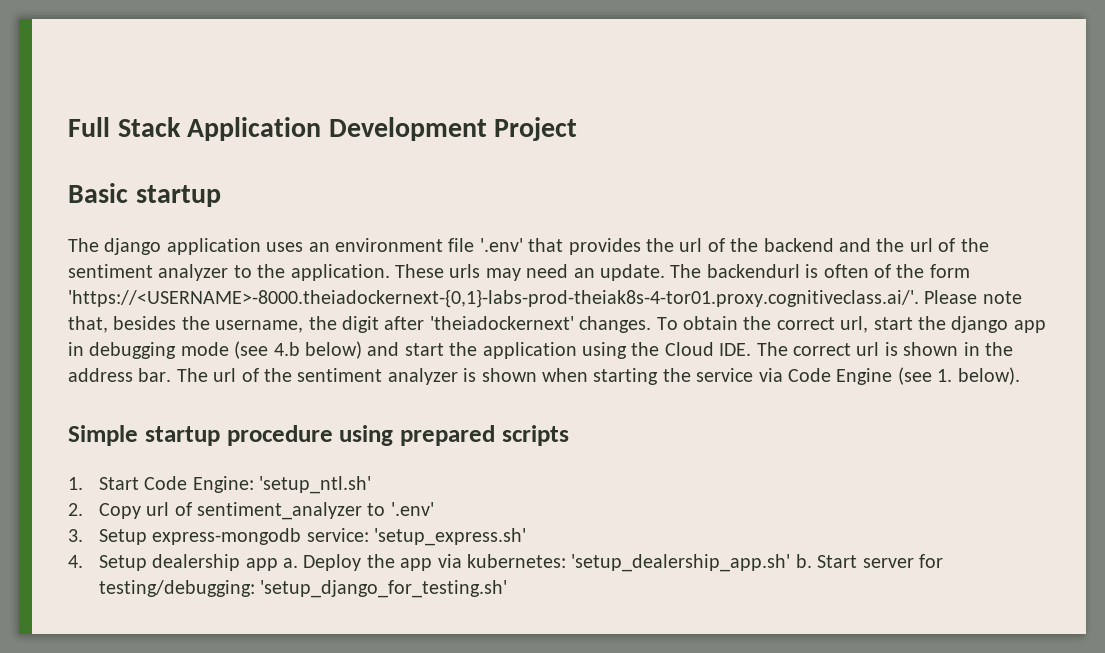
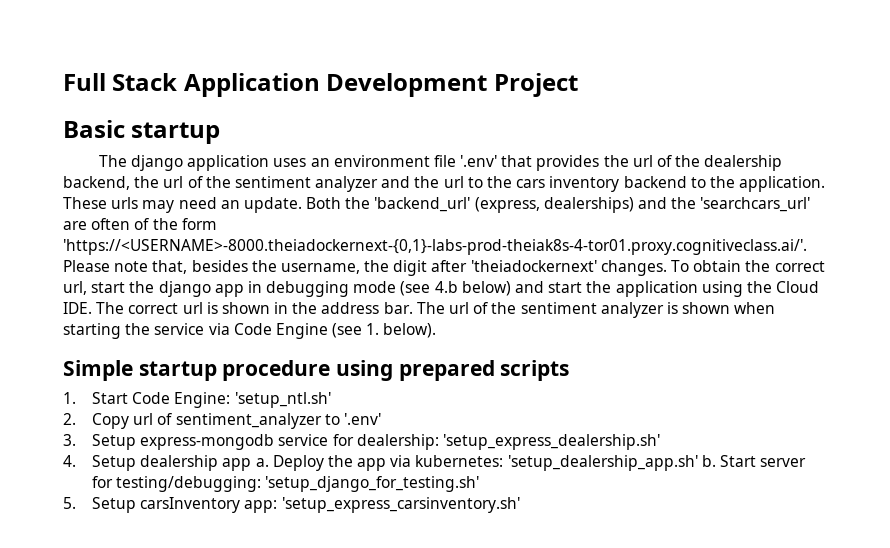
- The django application uses an environment file '.env' that provides the url of the backend and the url of the sentiment analyzer to the application.
+ The django application uses an environment file '.env' that provides the url of the dealership backend, the url of the sentiment analyzer and the url to the cars inventory backend to the application.
- The backendurl is often of the form 'https://<USERNAME>-8000.theiadockernext-{0,1}-labs-prod-theiak8s-4-tor01.proxy.cognitiveclass.ai/'. Please note that, besides the username, the digit after 'theiadockernext' changes.
+ Both the 'backend_url' (express, dealerships) and the 'searchcars_url' are often of the form 'https://<USERNAME>-8000.theiadockernext-{0,1}-labs-prod-theiak8s-4-tor01.proxy.cognitiveclass.ai/'. Please note that, besides the username, the digit after 'theiadockernext' changes.
- 3. Setup express-mongodb service: 'setup_express.sh'
+ 3. Setup express-mongodb service for dealership: 'setup_express_dealership.sh'
+ 5. Setup carsInventory app: 'setup_express_carsinventory.sh'

